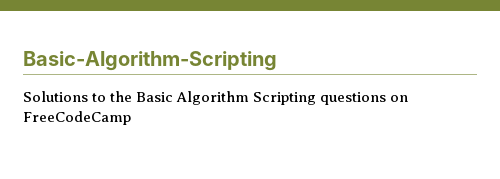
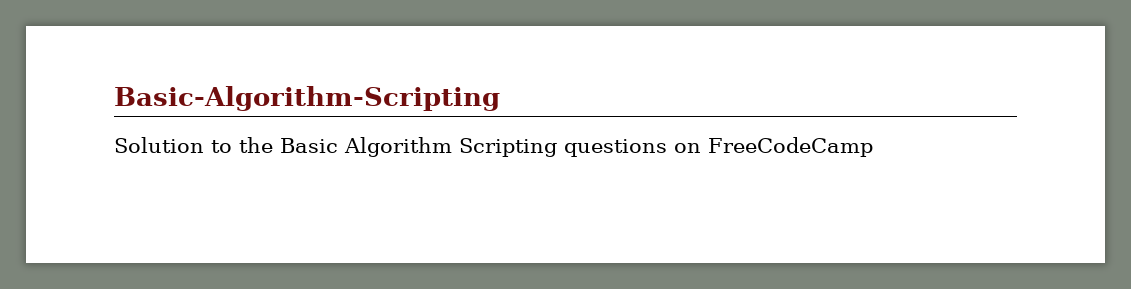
- Solutions to the Basic Algorithm Scripting questions on FreeCodeCamp
+ Solution to the Basic Algorithm Scripting questions on FreeCodeCamp

